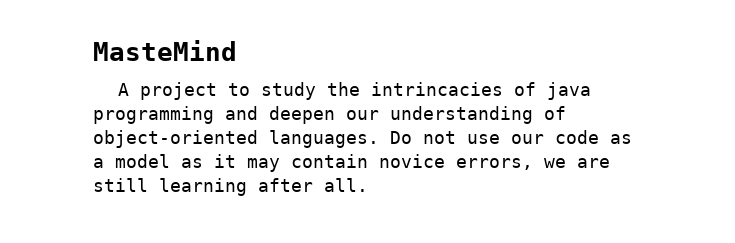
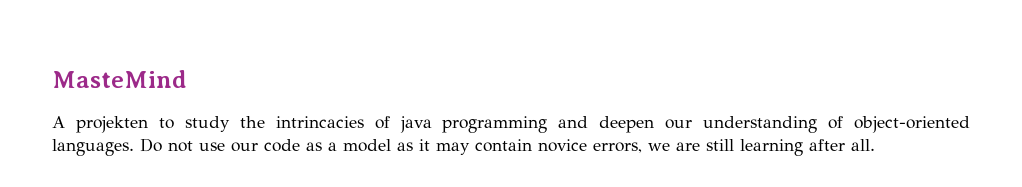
- A project to study the intrincacies of java programming and deepen our understanding of object-oriented languages.
+ A projekten to study the intrincacies of java programming and deepen our understanding of object-oriented languages.

